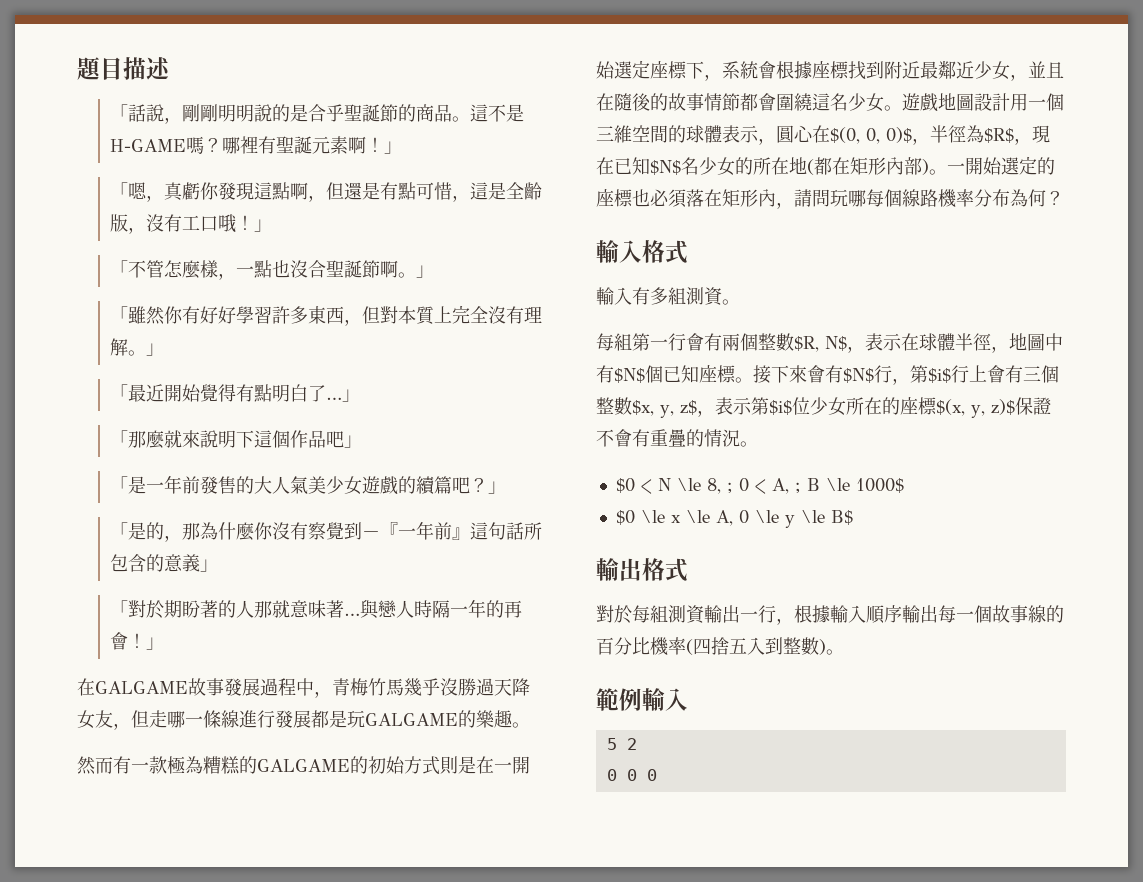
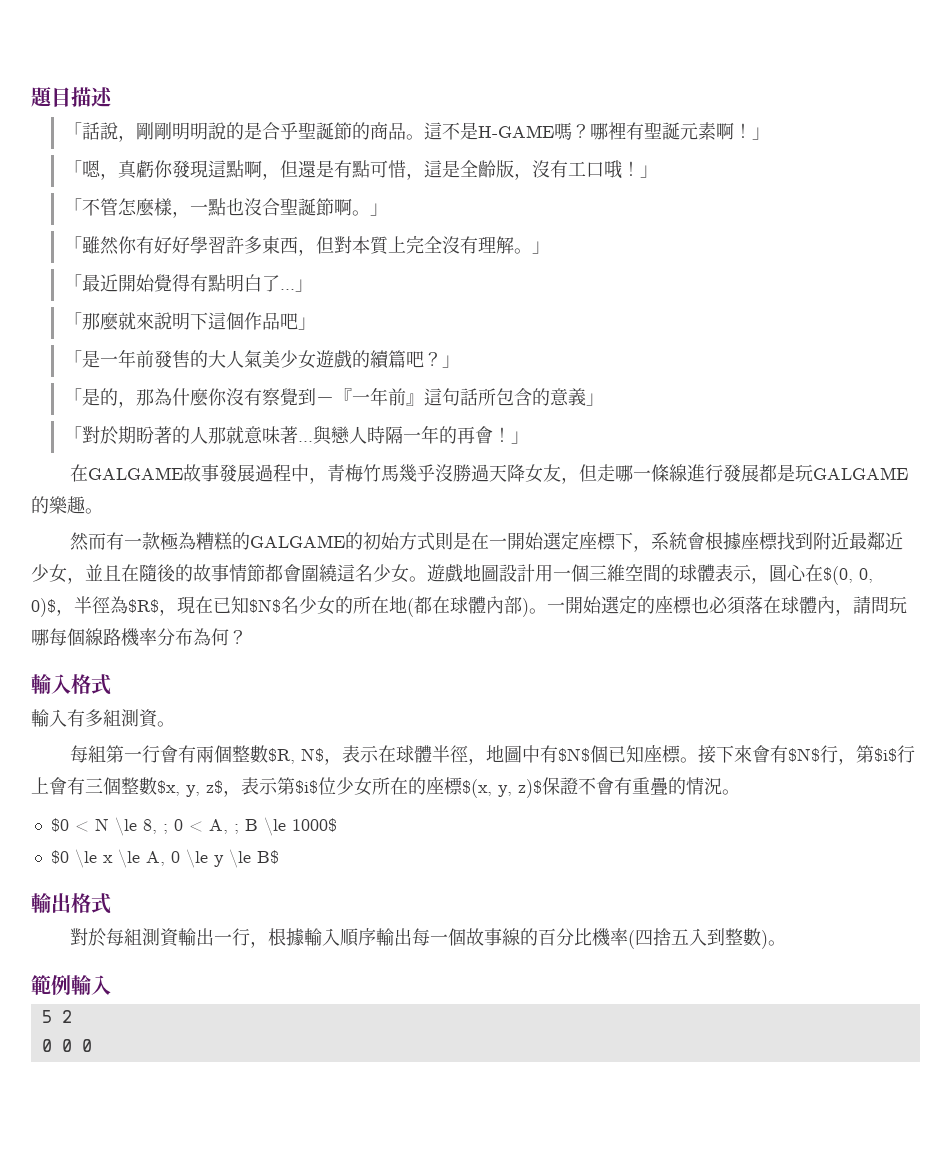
- 遊戲地圖設計用一個三維空間的球體表示，圓心在$(0, 0, 0)$，半徑為$R$，現在已知$N$名少女的所在地(都在矩形內部)。
+ 遊戲地圖設計用一個三維空間的球體表示，圓心在$(0, 0, 0)$，半徑為$R$，現在已知$N$名少女的所在地(都在球體內部)。
- 一開始選定的座標也必須落在矩形內，請問玩哪每個線路機率分布為何？
+ 一開始選定的座標也必須落在球體內，請問玩哪每個線路機率分布為何？

